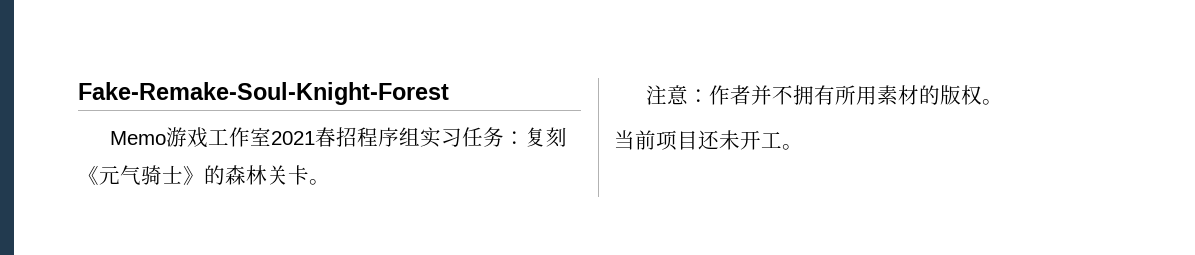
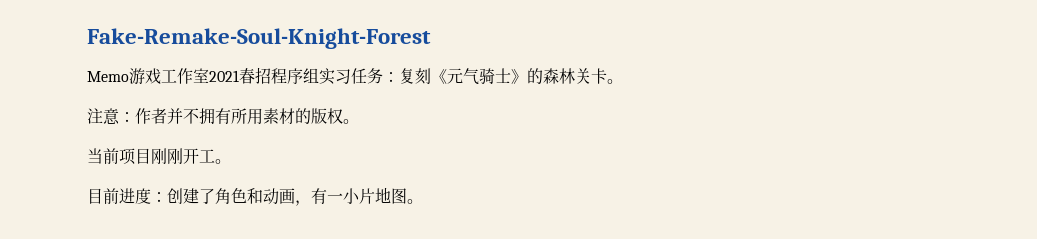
- 当前项目还未开工。
+ 当前项目刚刚开工。
+ 目前进度：创建了角色和动画，有一小片地图。

